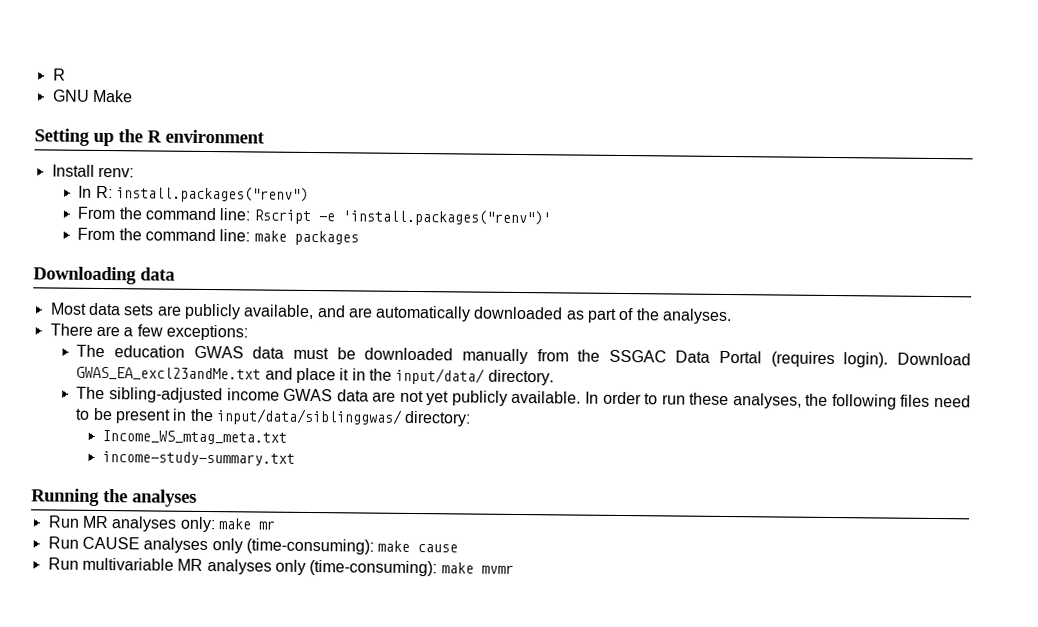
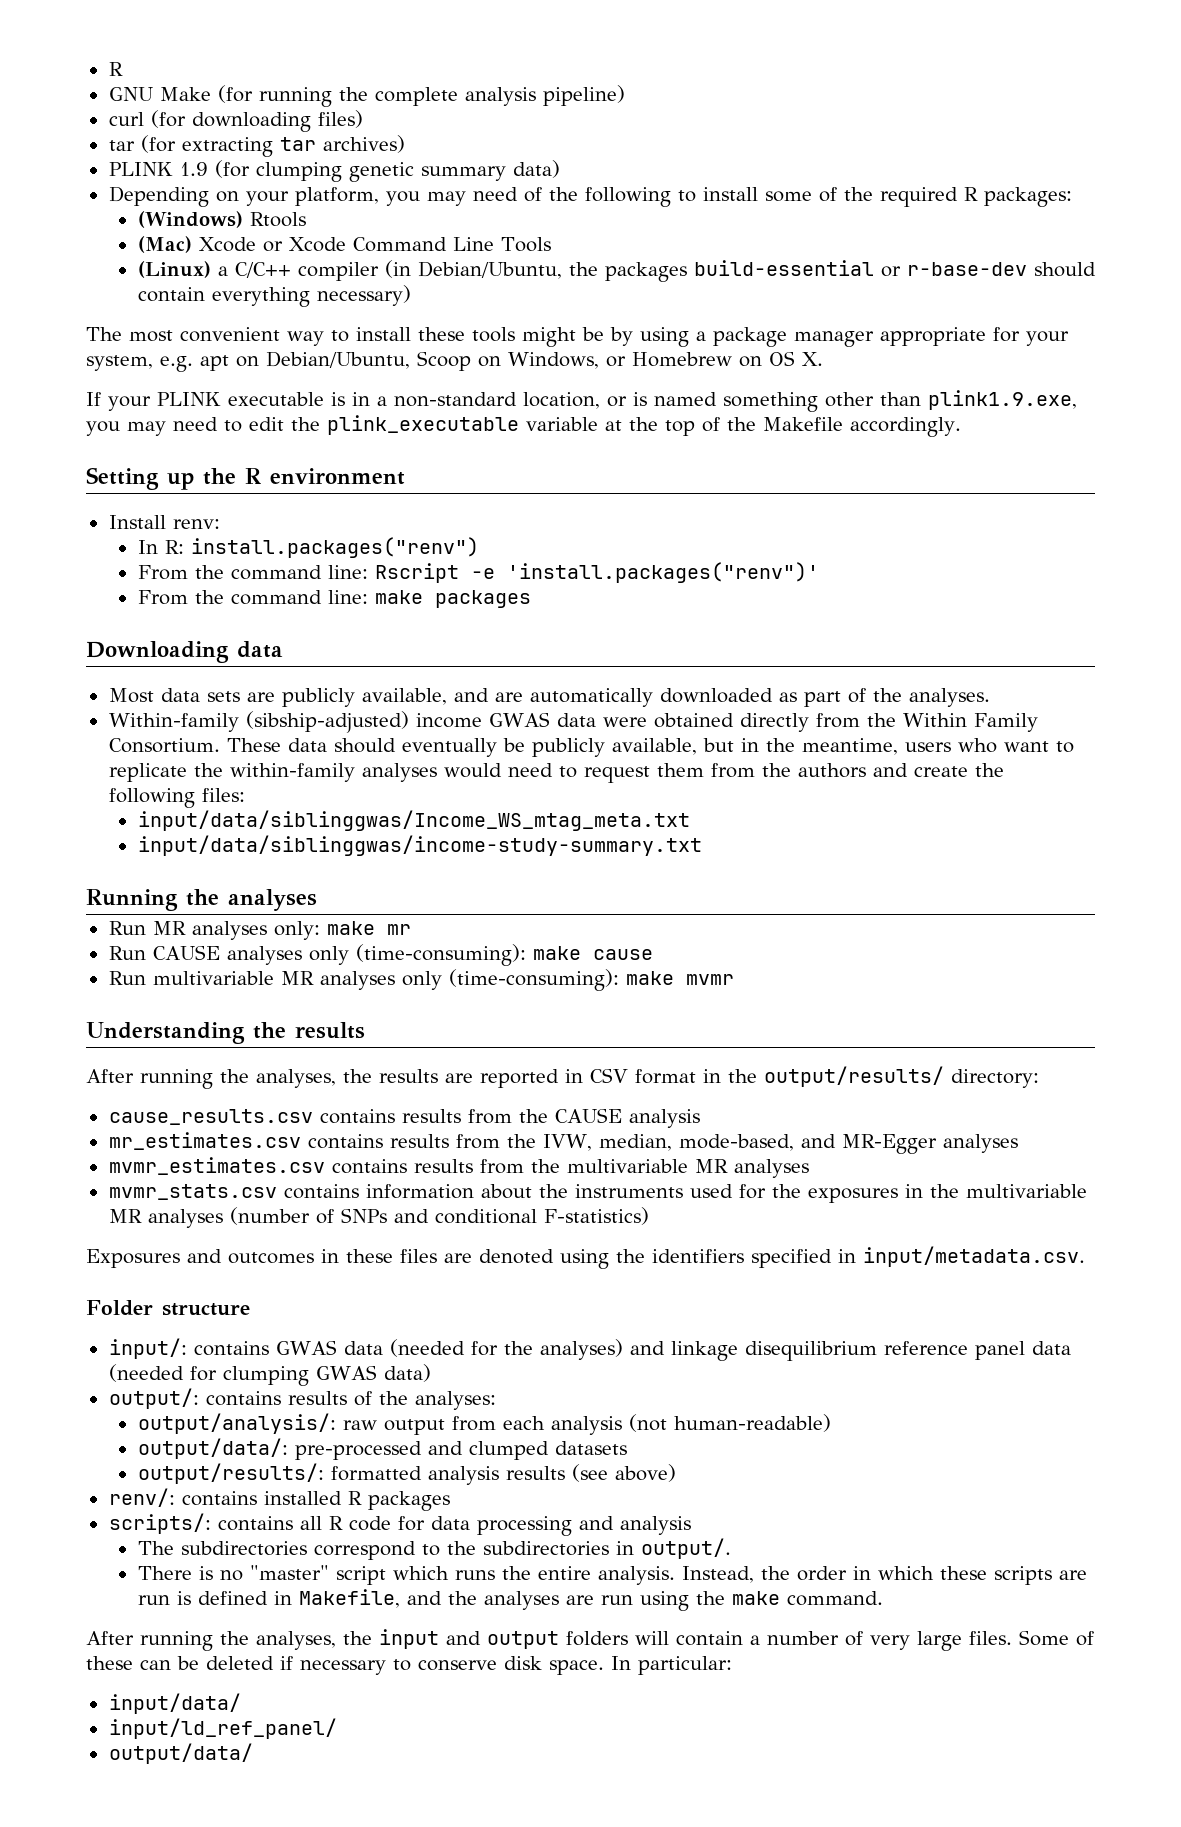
- GNU Make
+ GNU Make (for running the complete analysis pipeline)
+ curl (for downloading files)
+ tar (for extracting tar archives)
+ PLINK 1.9 (for clumping genetic summary data)
+ Depending on your platform, you may need of the following to install some of the required R packages:
+ (Windows) Rtools
+ (Mac) Xcode or Xcode Command Line Tools
+ (Linux) a C/C++ compiler (in Debian/Ubuntu, the packages build-essential or r-base-dev should contain everything necessary)
+ The most convenient way to install these tools might be by using a package manager appropriate for your system, e.g. apt on Debian/Ubuntu, Scoop on Windows, or Homebrew on OS X.
+ If your PLINK executable is in a non-standard location, or is named something other than plink1.9.exe, you may need to edit the plink_executable variable at the top of the Makefile accordingly.
- There are a few exceptions:
- The education GWAS data must be downloaded manually from the SSGAC Data Portal (requires login). Download GWAS_EA_excl23andMe.txt and place it in the input/data/ directory.
- The sibling-adjusted income GWAS data are not yet publicly available. In order to run these analyses, the following files need to be present in the input/data/siblinggwas/ directory:
- Income_WS_mtag_meta.txt
- income-study-summary.txt
+ Within-family (sibship-adjusted) income GWAS data were obtained directly from the Within Family Consortium. These data should eventually be publicly available, but in the meantime, users who want to replicate the within-family analyses would need to request them from the authors and create the following files:
+ input/data/siblinggwas/Income_WS_mtag_meta.txt
+ input/data/siblinggwas/income-study-summary.txt
+ Understanding the results
+ After running the analyses, the results are reported in CSV format in the output/results/ directory:
+ cause_results.csv contains results from the CAUSE analysis
+ mr_estimates.csv contains results from the IVW, median, mode-based, and MR-Egger analyses
+ mvmr_estimates.csv contains results from the multivariable MR analyses
+ mvmr_stats.csv contains information about the instruments used for the exposures in the multivariable MR analyses (number of SNPs and conditional F-statistics)
+ Exposures and outcomes in these files are denoted using the identifiers specified in input/metadata.csv.
+ Folder structure
+ input/: contains GWAS data (needed for the analyses) and linkage disequilibrium reference panel data (needed for clumping GWAS data)
+ output/: contains results of the analyses:
+ output/analysis/: raw output from each analysis (not human-readable)
+ output/data/: pre-processed and clumped datasets
+ output/results/: formatted analysis results (see above)
+ renv/: contains installed R packages
+ scripts/: contains all R code for data processing and analysis
+ The subdirectories correspond to the subdirectories in output/.
+ There is no "master" script which runs the entire analysis. Instead, the order in which these scripts are run is defined in Makefile, and the analyses are run using the make command.
+ After running the analyses, the input and output folders will contain a number of very large files. Some of these can be deleted if necessary to conserve disk space. In particular:
+ input/data/
+ input/ld_ref_panel/
+ output/data/

